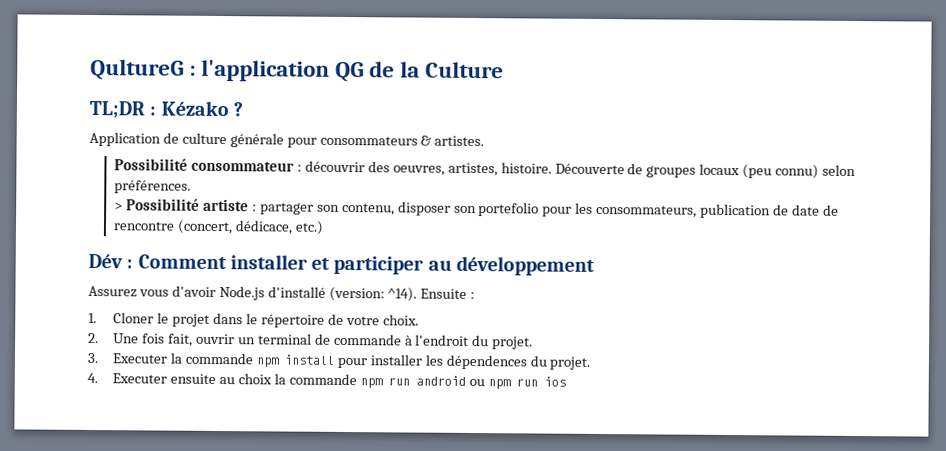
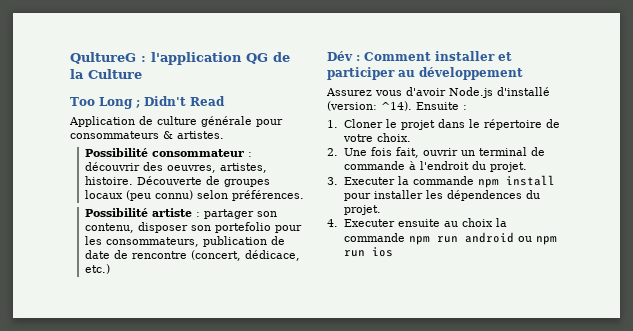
- TL;DR : Kézako ?
+ Too Long ; Didn't Read
- > Possibilité artiste : partager son contenu, disposer son portefolio pour les consommateurs, publication de date de rencontre (concert, dédicace, etc.)
+ Possibilité artiste : partager son contenu, disposer son portefolio pour les consommateurs, publication de date de rencontre (concert, dédicace, etc.)

